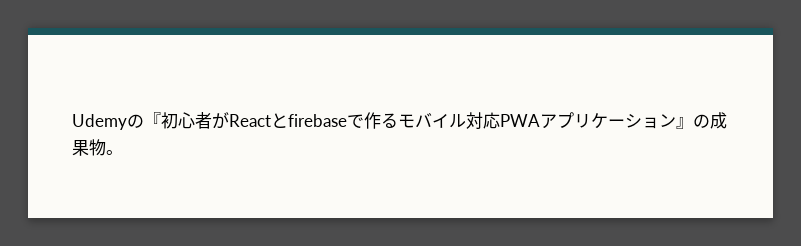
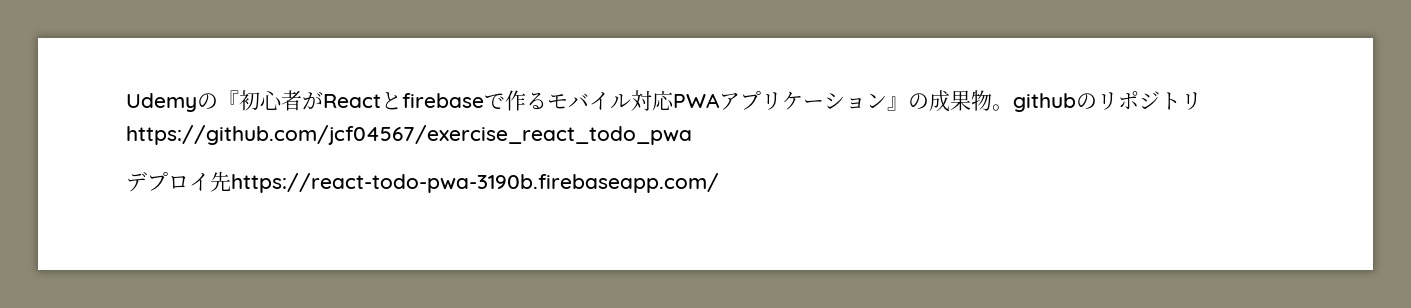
- Udemyの『初心者がReactとfirebaseで作るモバイル対応PWAアプリケーション』の成果物。
+ Udemyの『初心者がReactとfirebaseで作るモバイル対応PWAアプリケーション』の成果物。githubのリポジトリhttps://github.com/jcf04567/exercise_react_todo_pwa
+ デプロイ先https://react-todo-pwa-3190b.firebaseapp.com/

